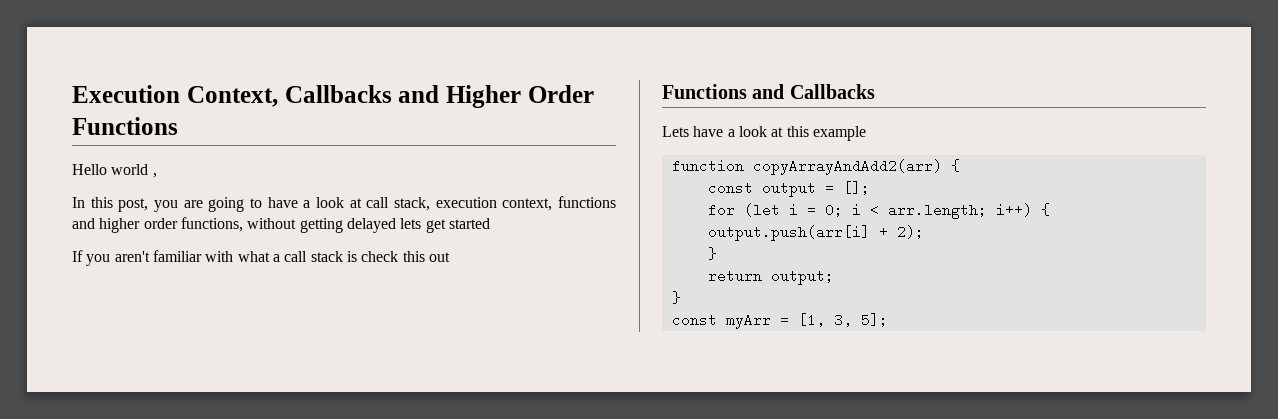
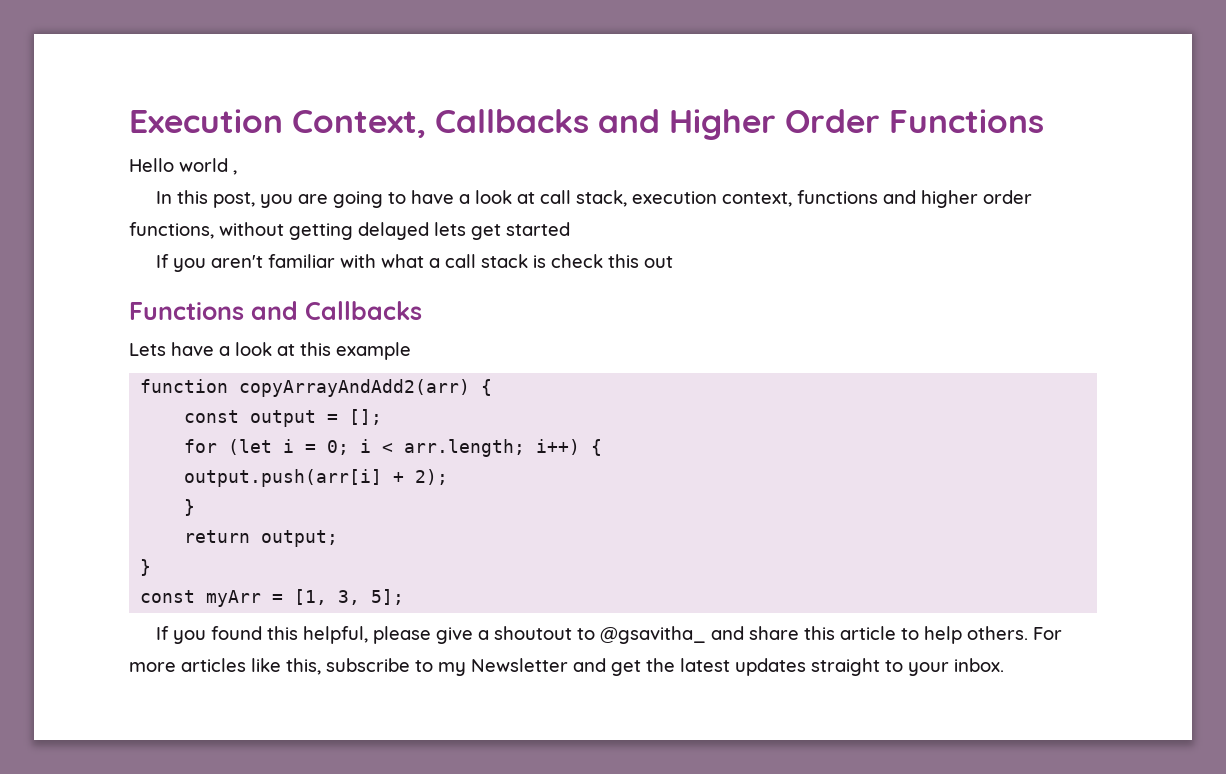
+ If you found this helpful, please give a shoutout to @gsavitha_ and share this article to help others. For more articles like this, subscribe to my Newsletter and get the latest updates straight to your inbox.

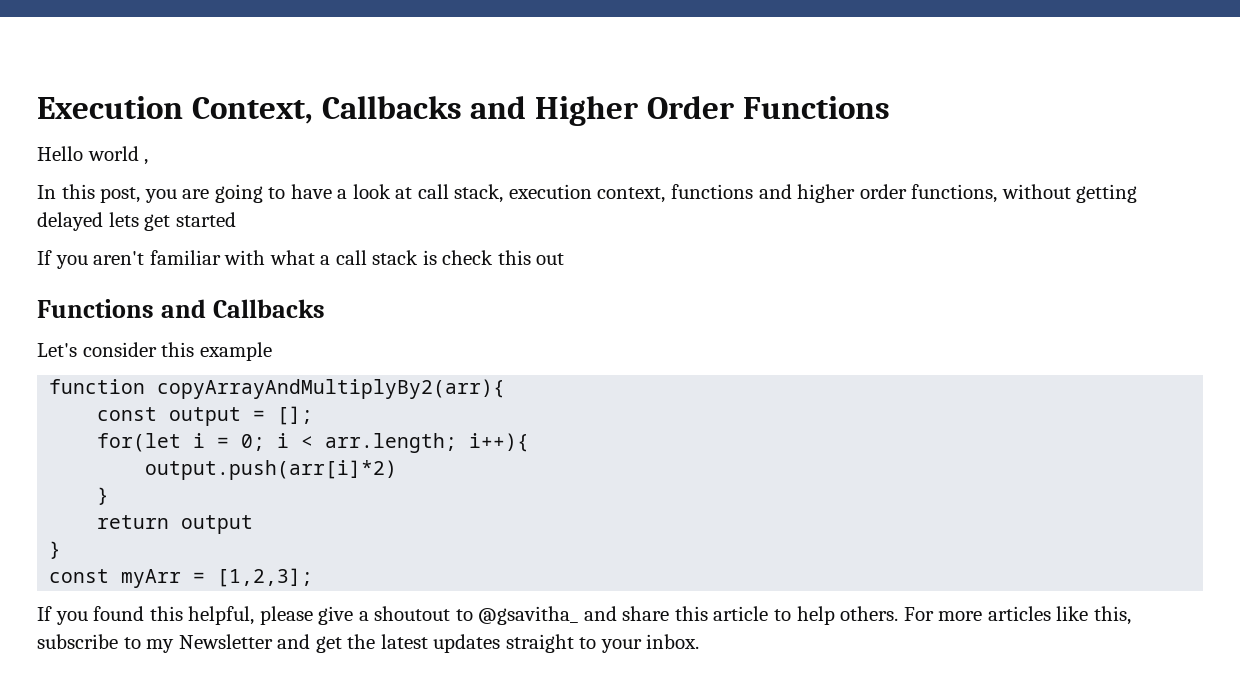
- Lets have a look at this example
+ Let's consider this example
- function copyArrayAndAdd2(arr) {
+ function copyArrayAndMultiplyBy2(arr){
- for (let i = 0; i < arr.length; i++) {
- output.push(arr[i] + 2);
+ for(let i = 0; i < arr.length; i++){
+ output.push(arr[i]*2)
- return output;
+ return output
- const myArr = [1, 3, 5];
+ const myArr = [1,2,3];

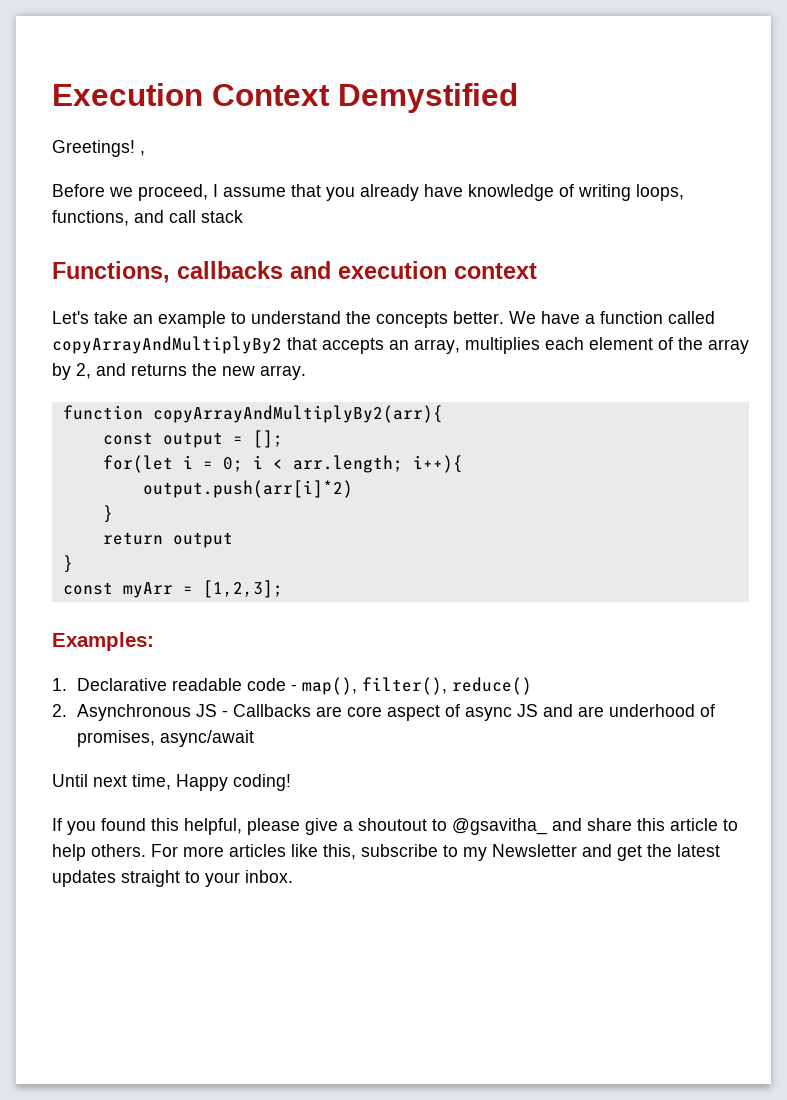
- Execution Context, Callbacks and Higher Order Functions
- Hello world ,
- In this post, you are going to have a look at call stack, execution context, functions and higher order functions, without getting delayed lets get started
- If you aren't familiar with what a call stack is check this out
- Functions and Callbacks
- Let's consider this example
+ Execution Context Demystified
+ Greetings! ,
+ Before we proceed, I assume that you already have knowledge of writing loops, functions, and call stack
+ Functions, callbacks and execution context
+ Let's take an example to understand the concepts better. We have a function called copyArrayAndMultiplyBy2 that accepts an array, multiplies each element of the array by 2, and returns the new array.
+ Examples:
+ 1. Declarative readable code - map(), filter(), reduce()
+ 2. Asynchronous JS - Callbacks are core aspect of async JS and are underhood of promises, async/await
+ Until next time, Happy coding!

